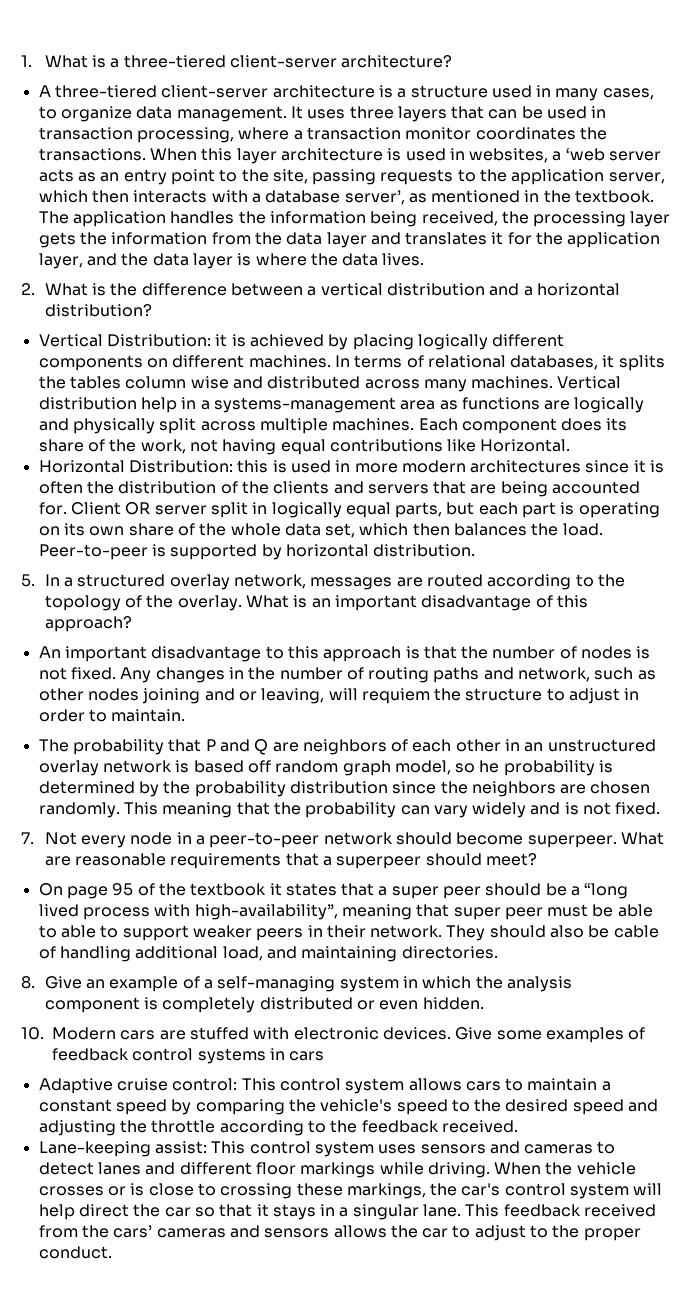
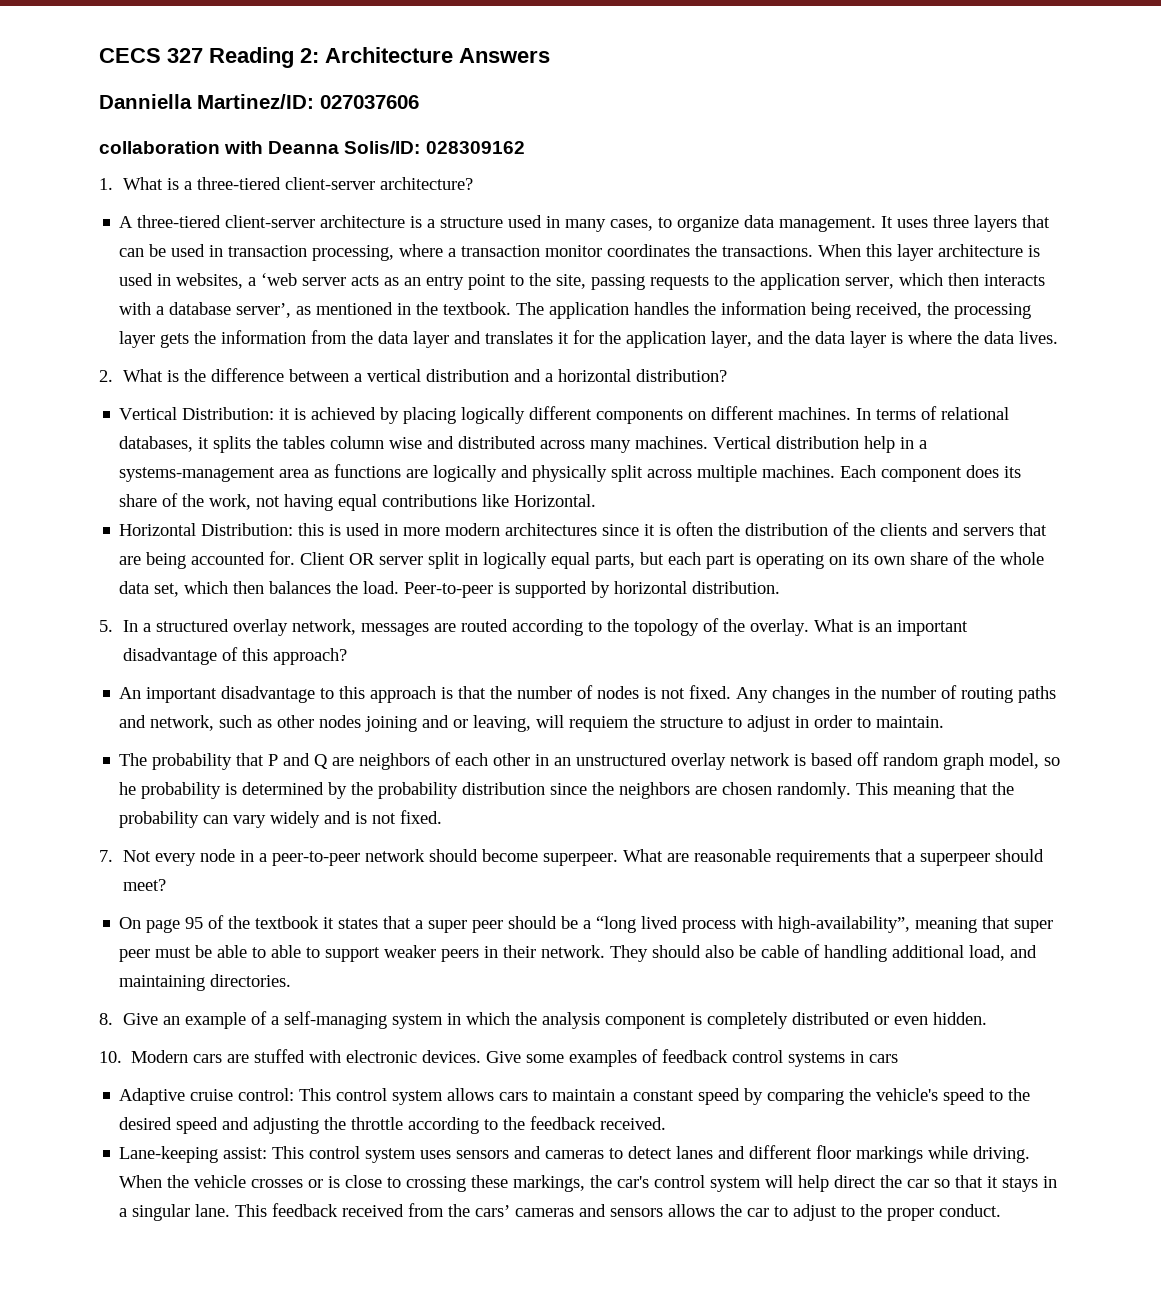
+ CECS 327 Reading 2: Architecture Answers
+ Danniella Martinez/ID: 027037606
+ collaboration with Deanna Solis/ID: 028309162

